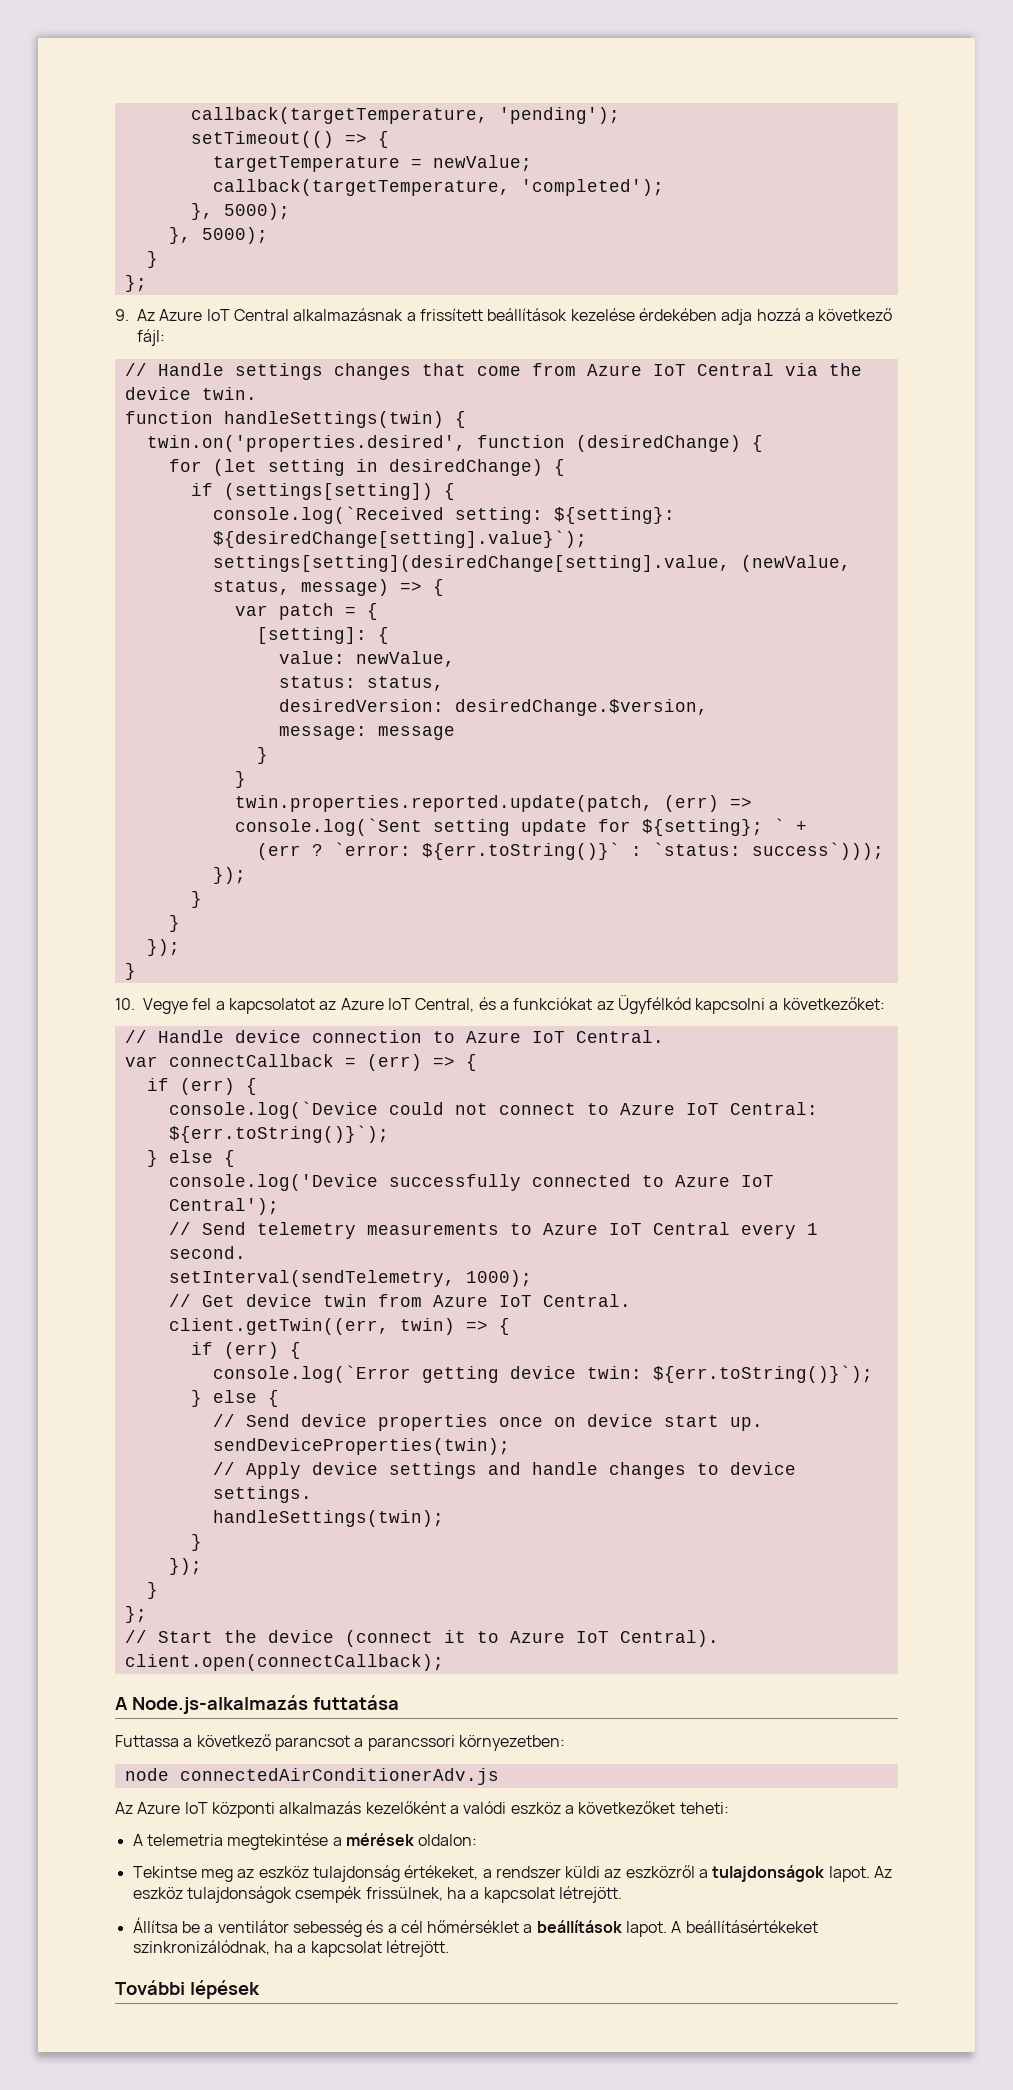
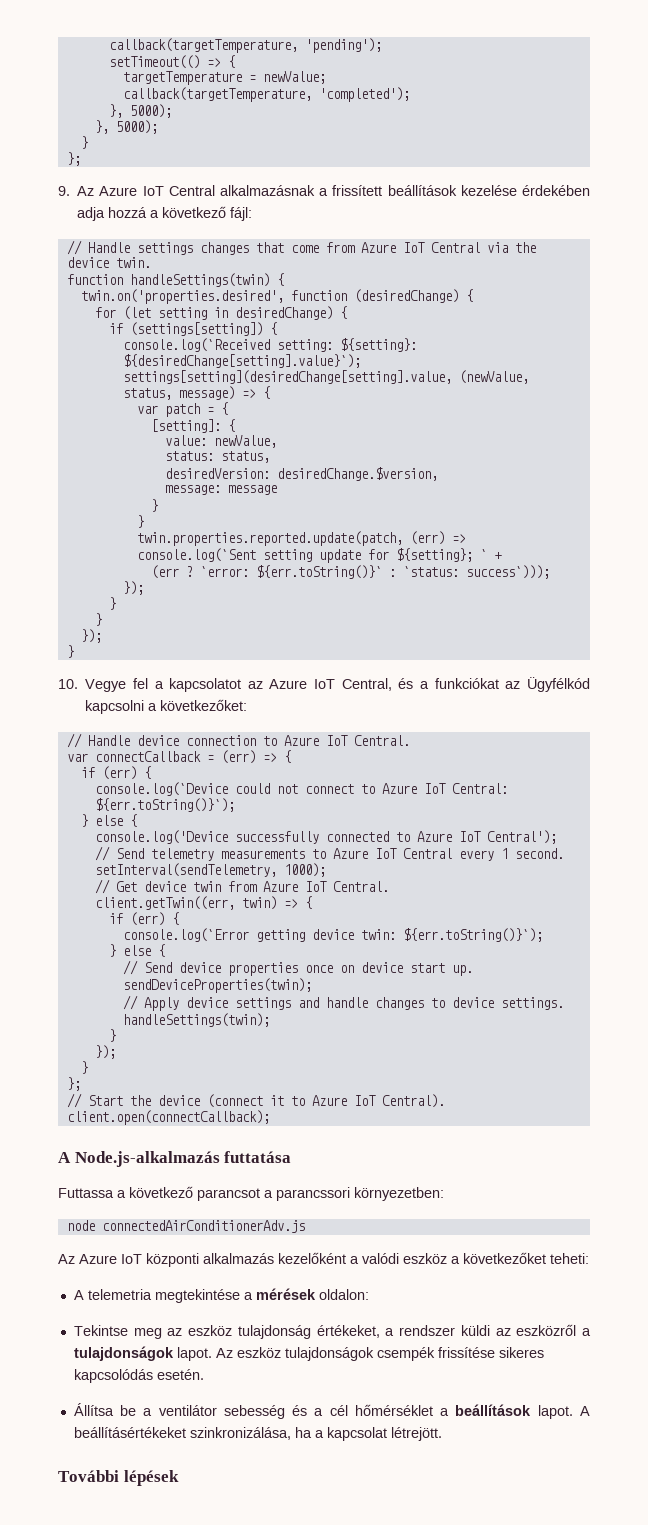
- Az eszköz tulajdonságok csempék frissülnek, ha a kapcsolat létrejött.
+ Az eszköz tulajdonságok csempék frissítése sikeres kapcsolódás esetén.
- A beállításértékeket szinkronizálódnak, ha a kapcsolat létrejött.
+ A beállításértékeket szinkronizálása, ha a kapcsolat létrejött.

